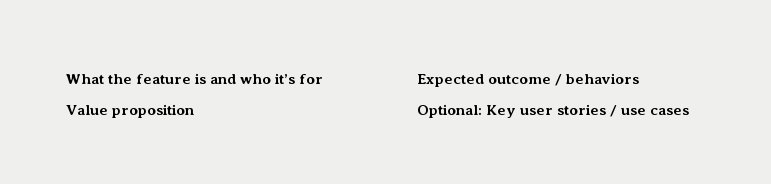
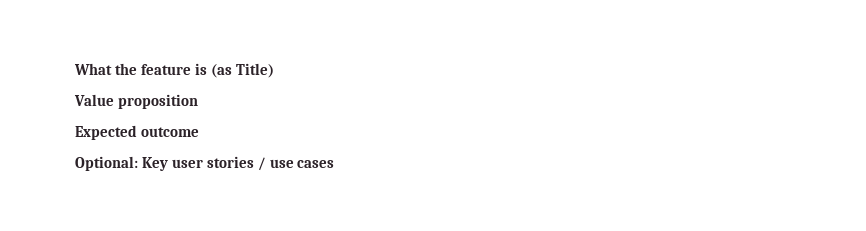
- What the feature is and who it’s for
+ What the feature is (as Title)
- Expected outcome / behaviors
+ Expected outcome

